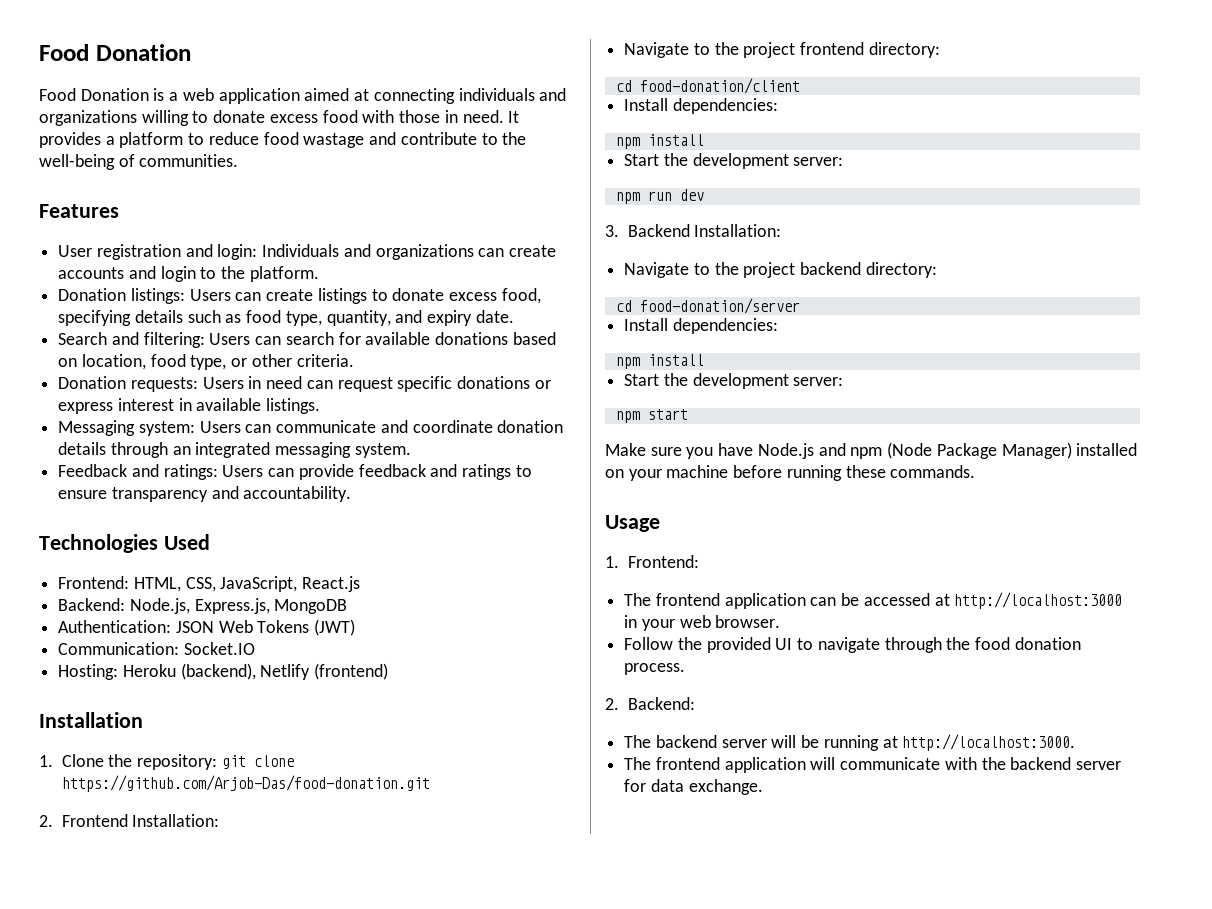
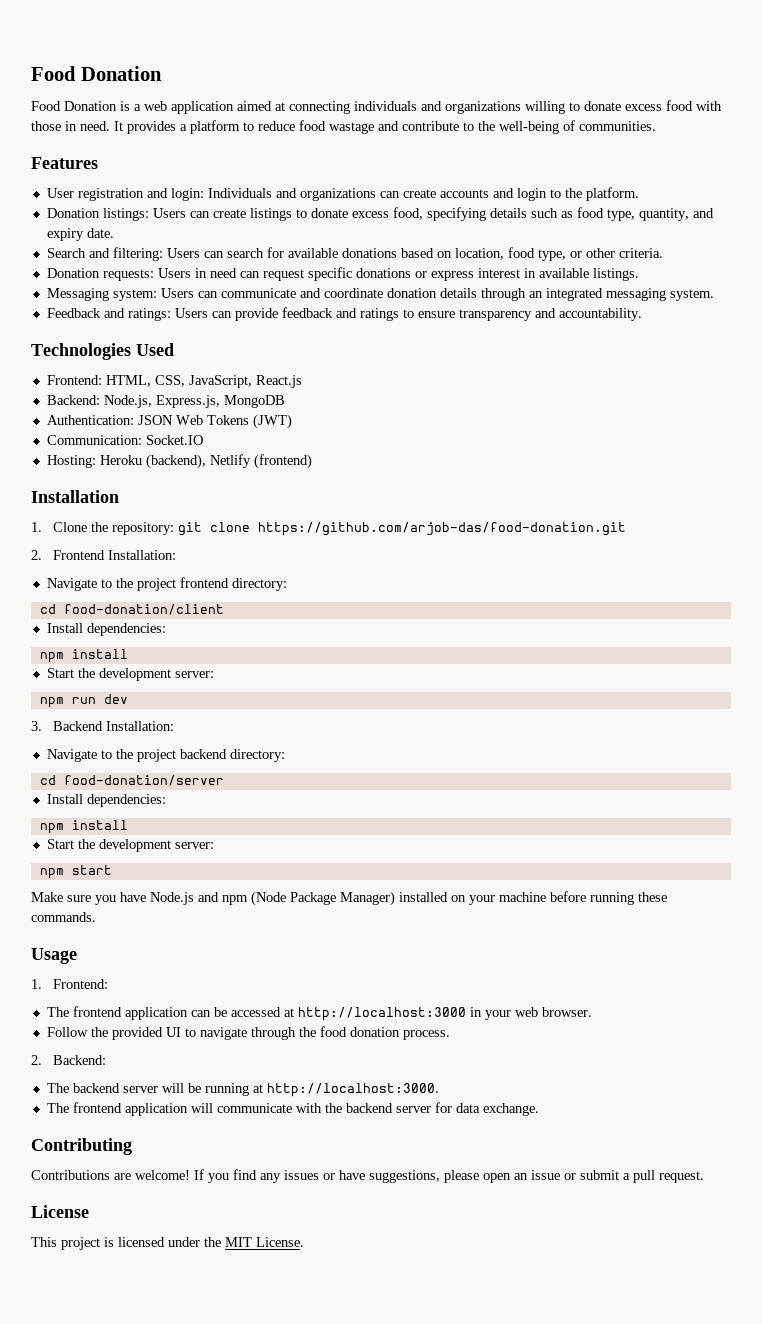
- 1. Clone the repository: git clone https://github.com/Arjob-Das/food-donation.git
+ 1. Clone the repository: git clone https://github.com/arjob-das/food-donation.git
+ Contributing
+ Contributions are welcome! If you find any issues or have suggestions, please open an issue or submit a pull request.
+ License
+ This project is licensed under the MIT License.

